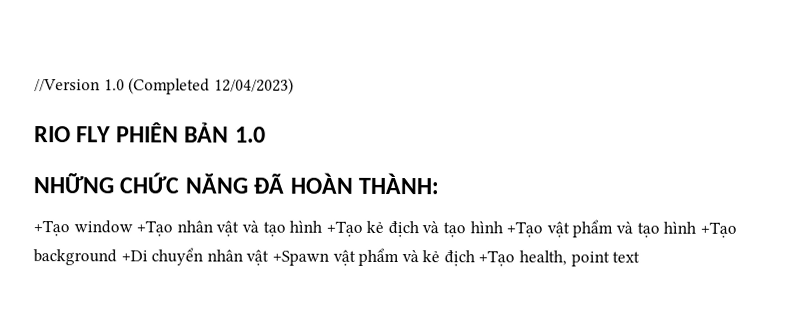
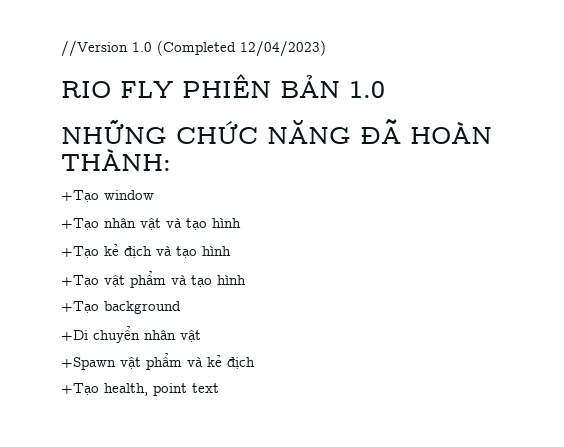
- +Tạo window +Tạo nhân vật và tạo hình +Tạo kẻ địch và tạo hình +Tạo vật phẩm và tạo hình +Tạo background +Di chuyển nhân vật +Spawn vật phẩm và kẻ địch +Tạo health, point text
+ +Tạo window
+ +Tạo nhân vật và tạo hình
+ +Tạo kẻ địch và tạo hình
+ +Tạo vật phẩm và tạo hình
+ +Tạo background
+ +Di chuyển nhân vật
+ +Spawn vật phẩm và kẻ địch
+ +Tạo health, point text

